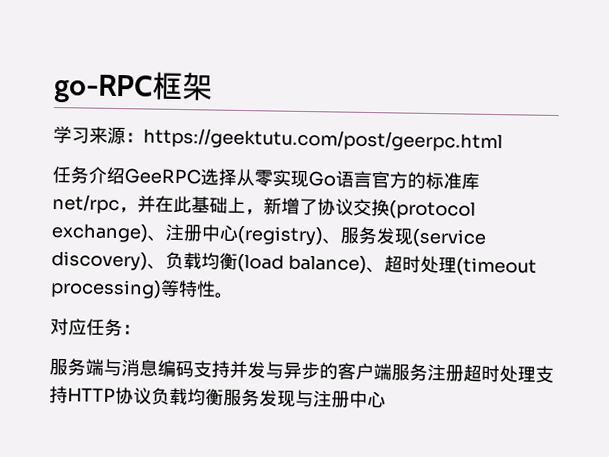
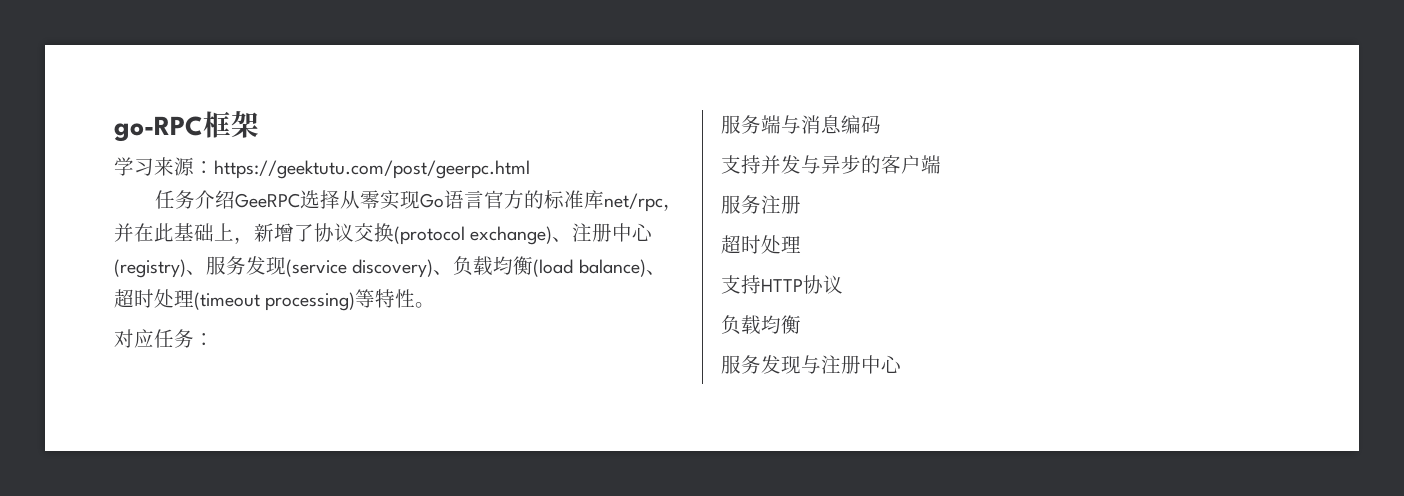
- 服务端与消息编码支持并发与异步的客户端服务注册超时处理支持HTTP协议负载均衡服务发现与注册中心
+ 服务端与消息编码
+ 支持并发与异步的客户端
+ 服务注册
+ 超时处理
+ 支持HTTP协议
+ 负载均衡
+ 服务发现与注册中心

